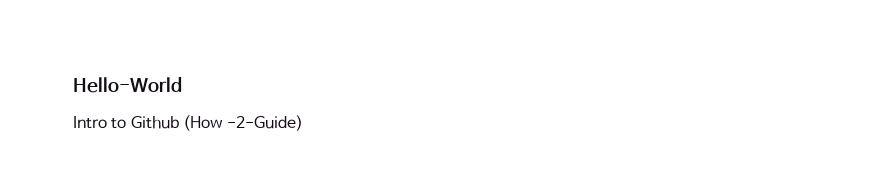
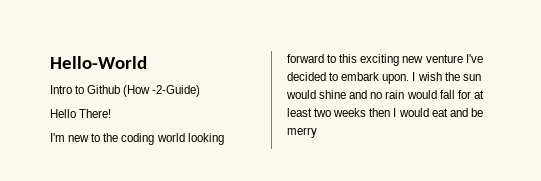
+ Hello There!
+ I'm new to the coding world looking forward to this exciting new venture I've decided to embark upon. I wish the sun would shine and no rain would fall for at least two weeks then I would eat and be merry

